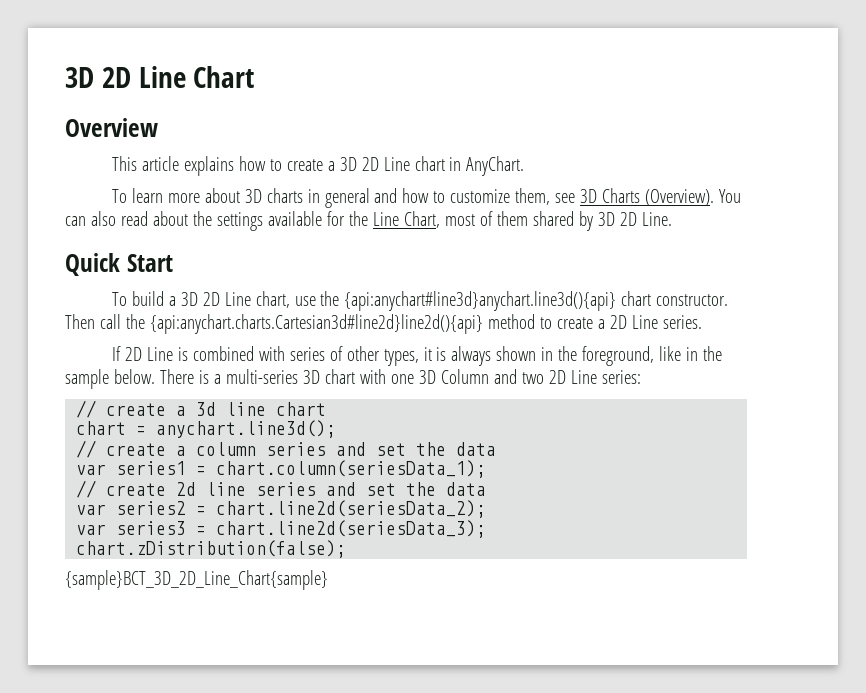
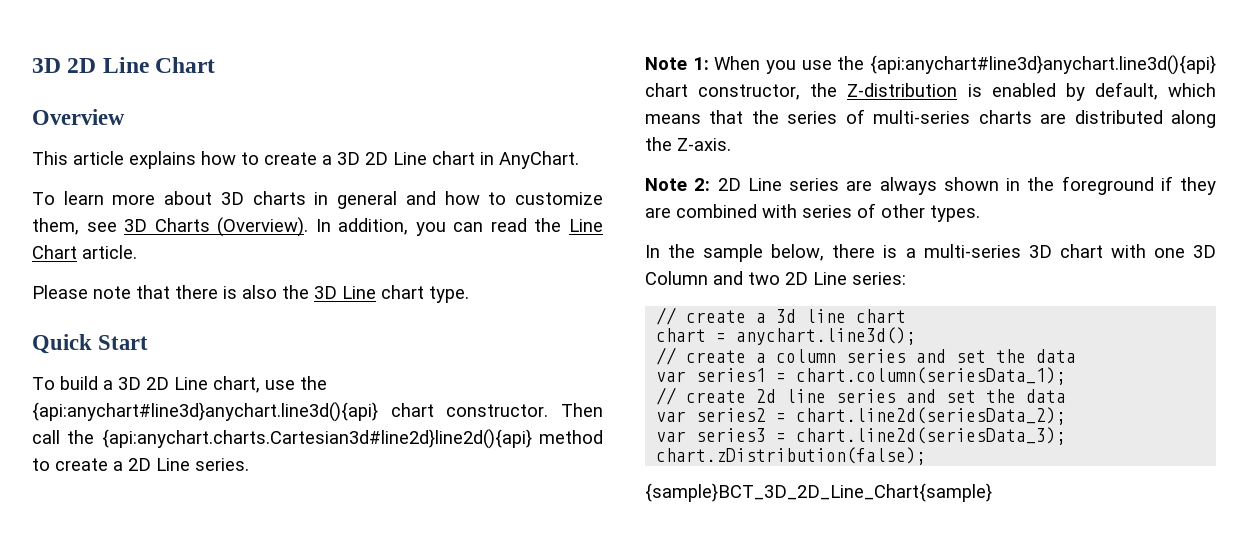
- You can also read about the settings available for the Line Chart, most of them shared by 3D 2D Line.
+ In addition, you can read the Line Chart article.
+ Please note that there is also the 3D Line chart type.
- If 2D Line is combined with series of other types, it is always shown in the foreground, like in the sample below. There is a multi-series 3D chart with one 3D Column and two 2D Line series:
+ Note 1: When you use the {api:anychart#line3d}anychart.line3d(){api} chart constructor, the Z-distribution is enabled by default, which means that the series of multi-series charts are distributed along the Z-axis.
+ Note 2: 2D Line series are always shown in the foreground if they are combined with series of other types.
+ In the sample below, there is a multi-series 3D chart with one 3D Column and two 2D Line series:

